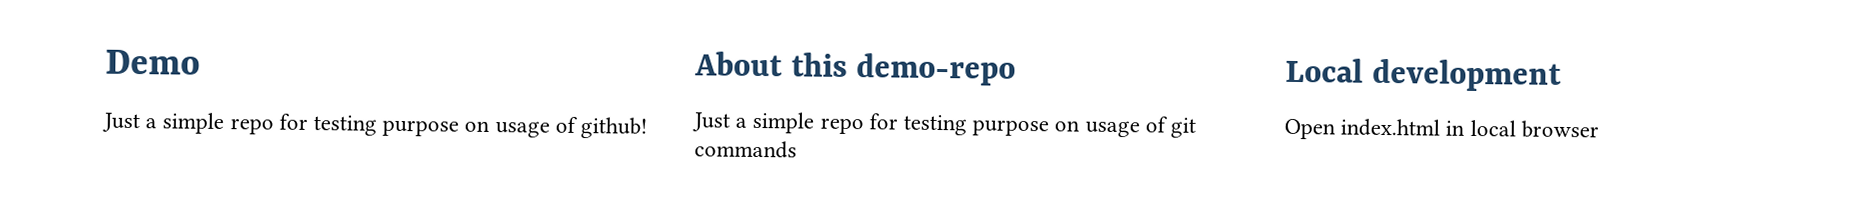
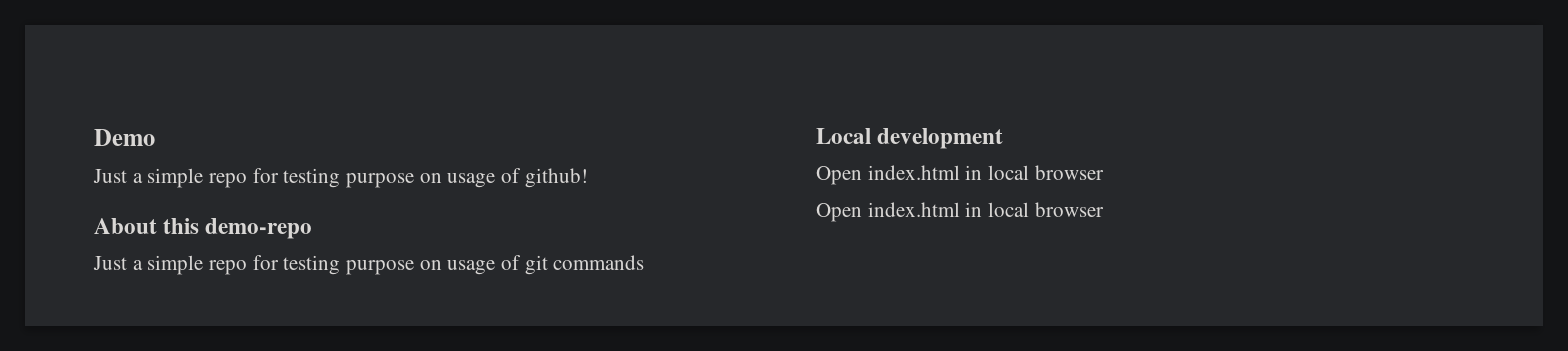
  Local development
+ Open index.html in local browser

